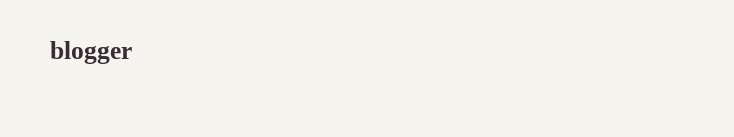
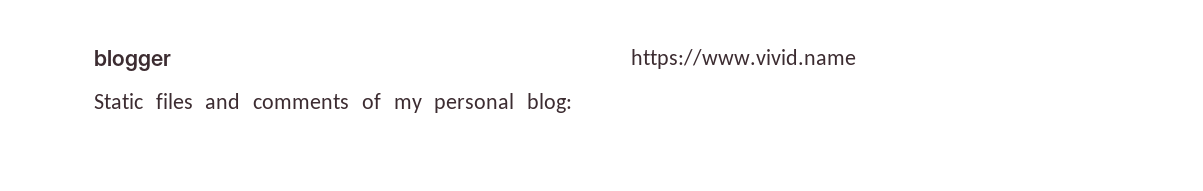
+ Static files and comments of my personal blog: https://www.vivid.name

